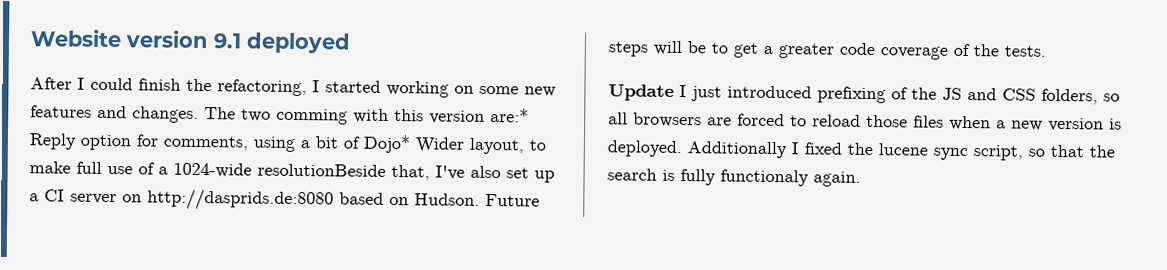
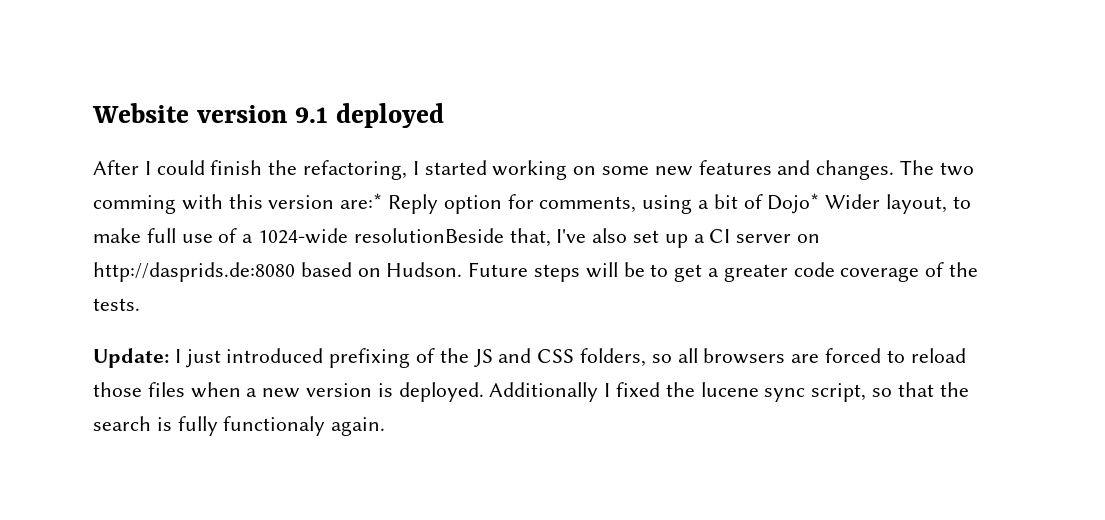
- Update I just introduced prefixing of the JS and CSS folders, so all browsers are forced to reload those files when a new version is deployed.
+ Update: I just introduced prefixing of the JS and CSS folders, so all browsers are forced to reload those files when a new version is deployed.

